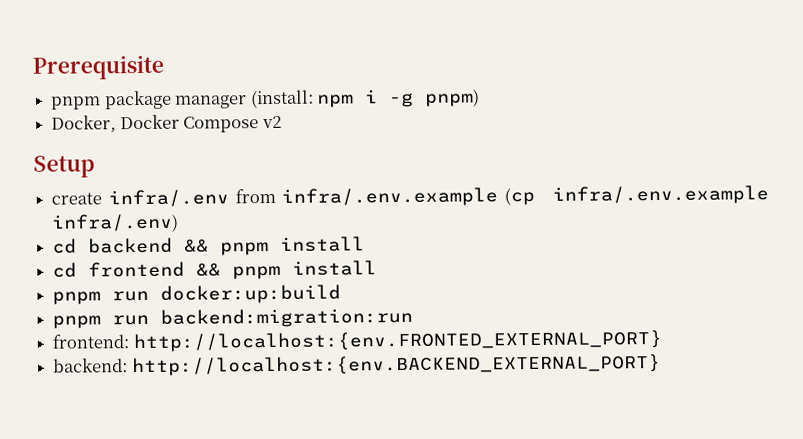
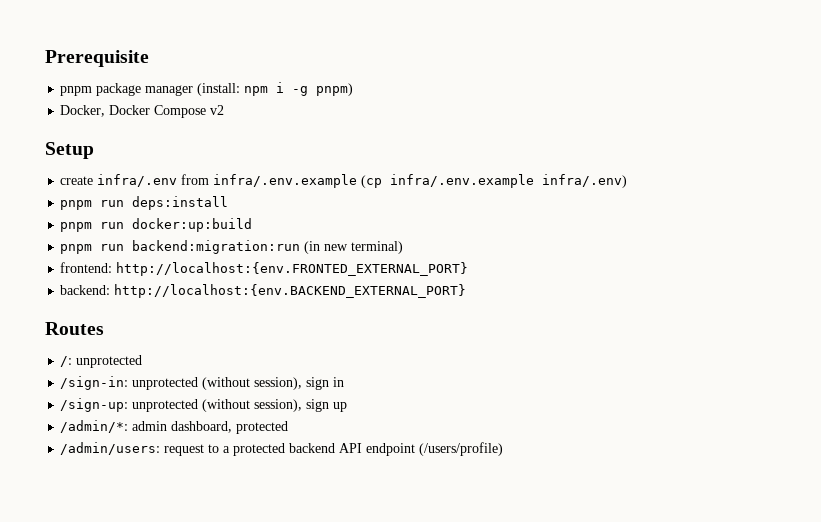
- cd backend && pnpm install
- cd frontend && pnpm install
+ pnpm run deps:install
- pnpm run backend:migration:run
+ pnpm run backend:migration:run (in new terminal)
+ Routes
+ /: unprotected
+ /sign-in: unprotected (without session), sign in
+ /sign-up: unprotected (without session), sign up
+ /admin/*: admin dashboard, protected
+ /admin/users: request to a protected backend API endpoint (/users/profile)

